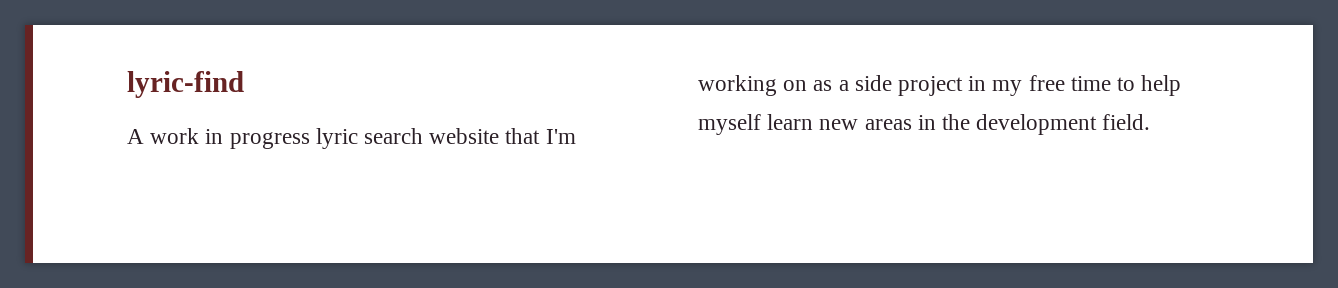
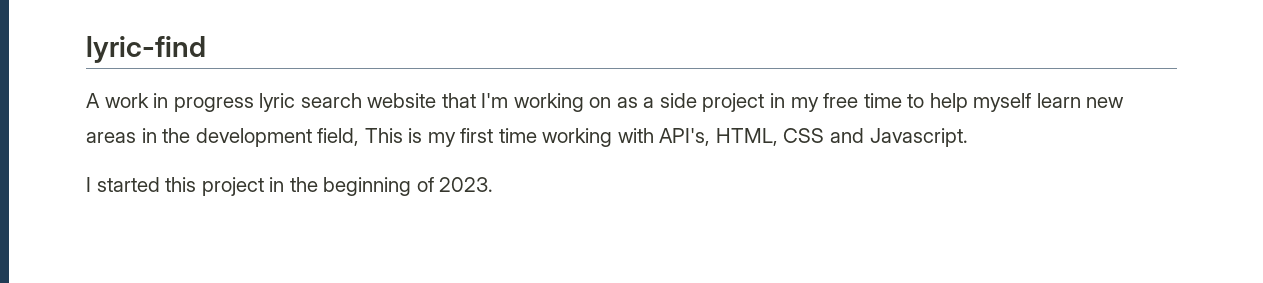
- A work in progress lyric search website that I'm working on as a side project in my free time to help myself learn new areas in the development field.
+ A work in progress lyric search website that I'm working on as a side project in my free time to help myself learn new areas in the development field, This is my first time working with API's, HTML, CSS and Javascript.
+ I started this project in the beginning of 2023.

